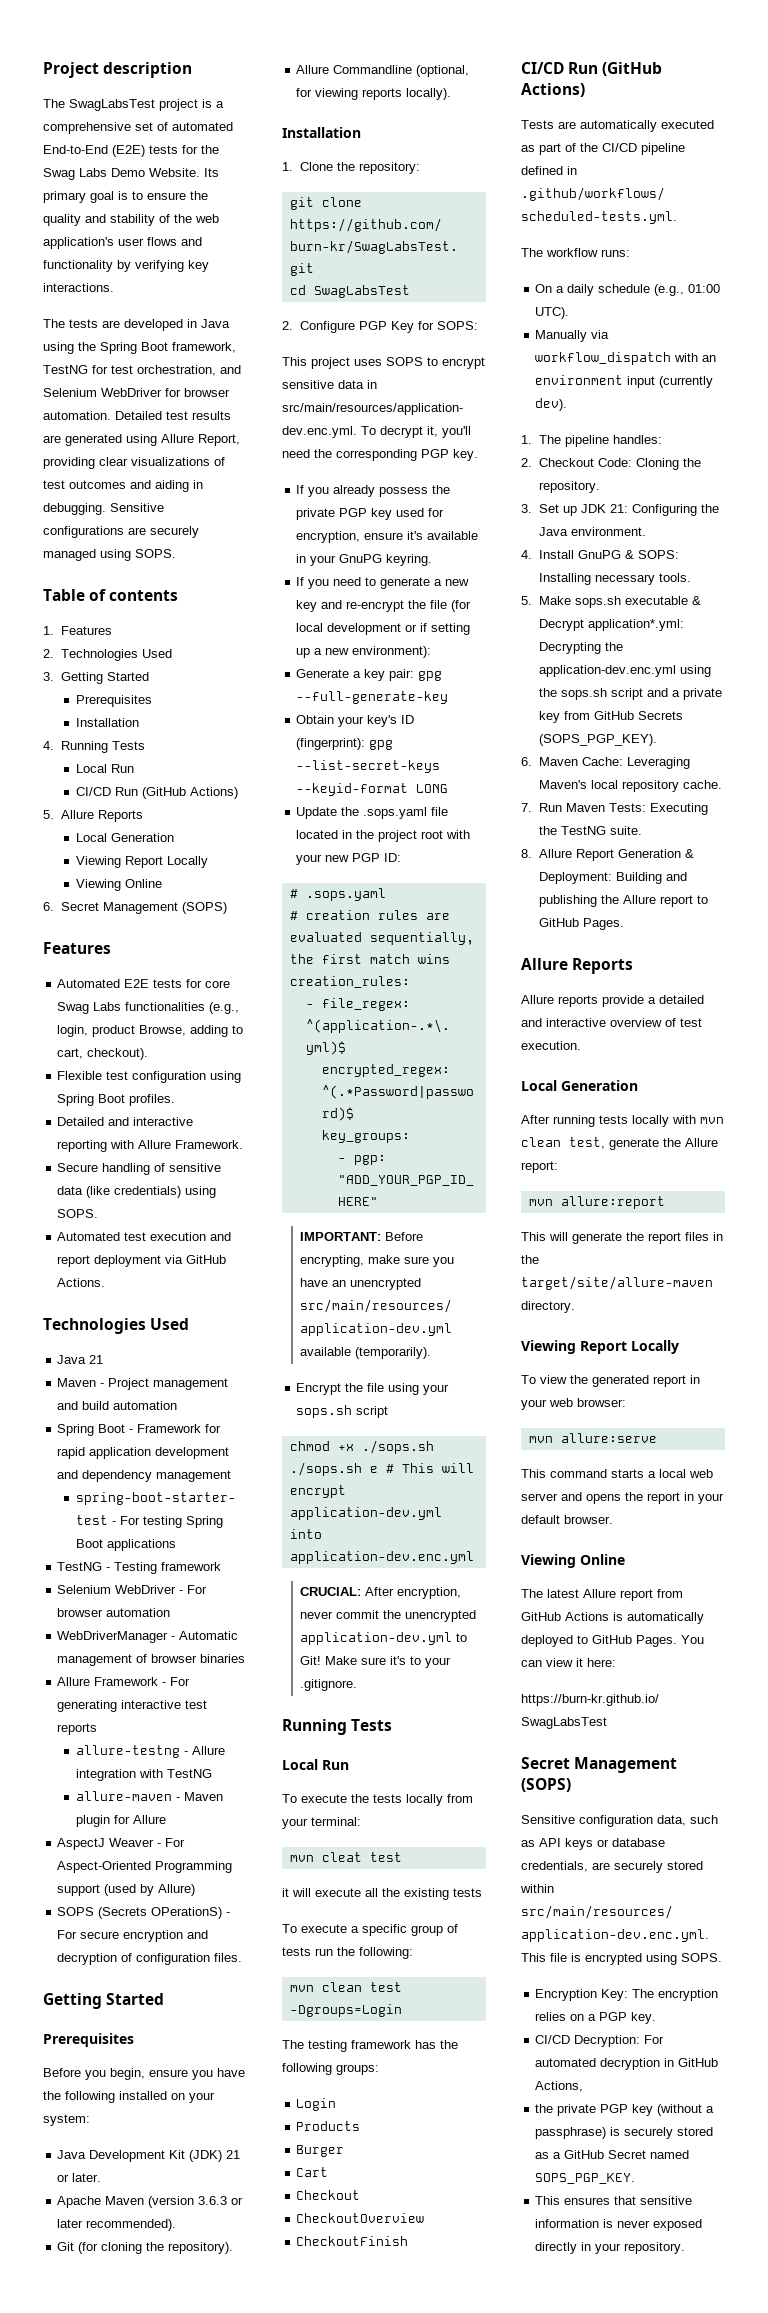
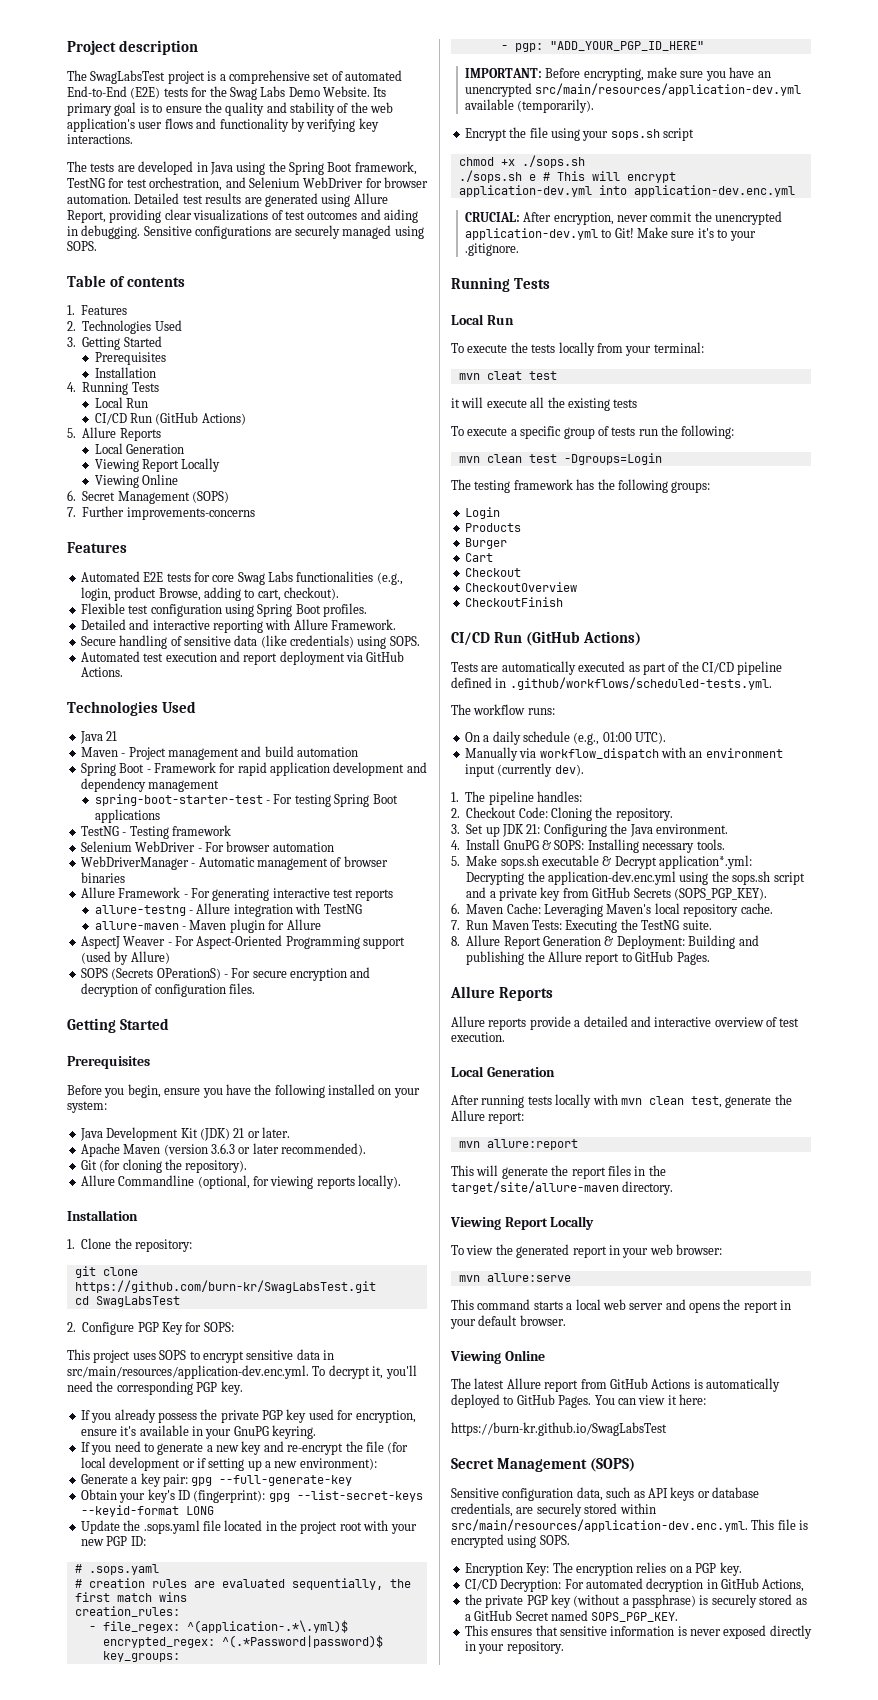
+ 7. Further improvements-concerns

